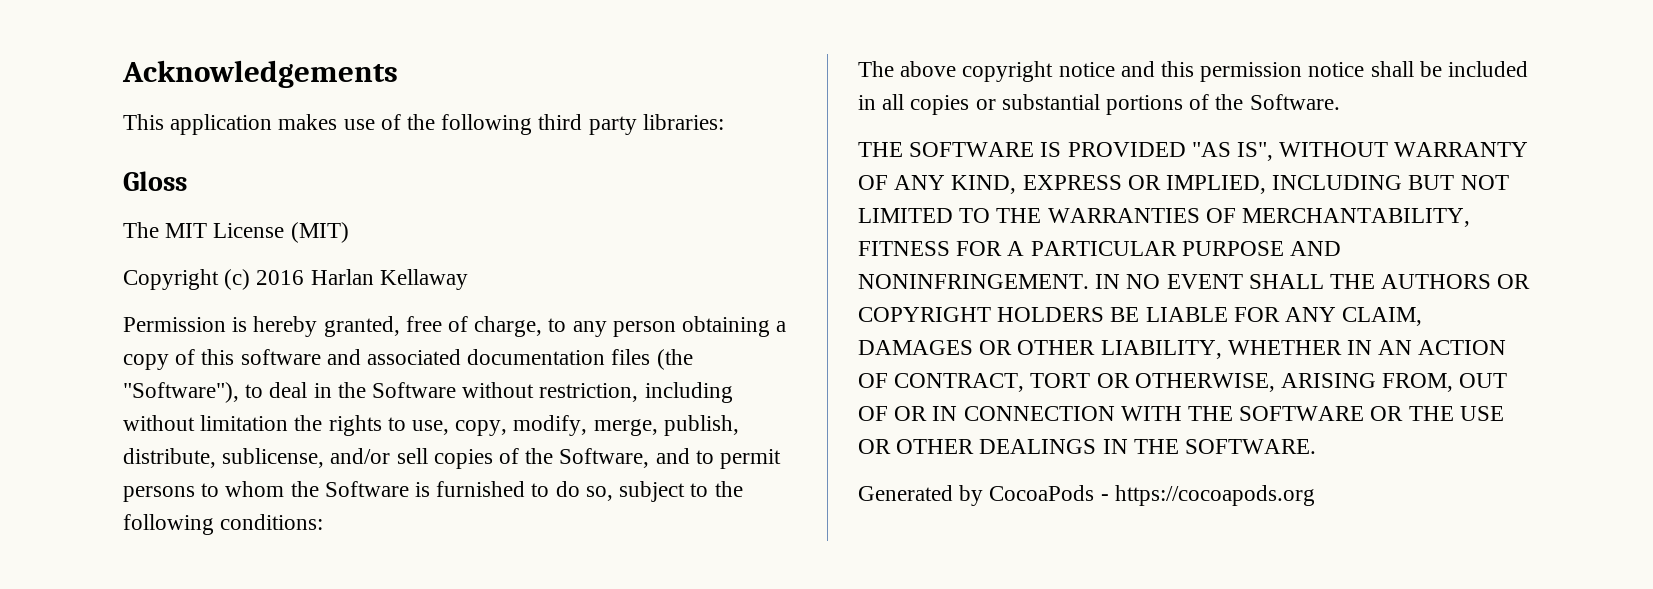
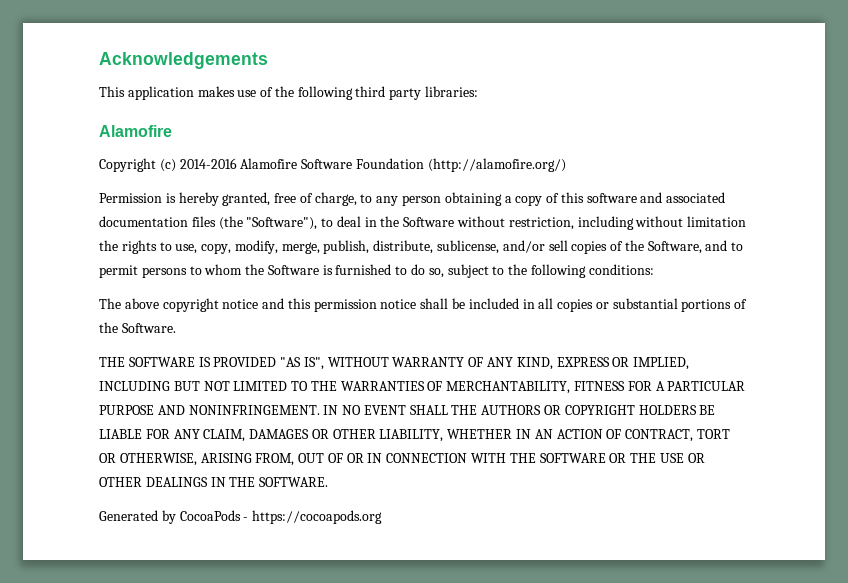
  This application makes use of the following third party libraries:
- Gloss
- The MIT License (MIT)
- Copyright (c) 2016 Harlan Kellaway
+ Alamofire
+ Copyright (c) 2014-2016 Alamofire Software Foundation (http://alamofire.org/)

